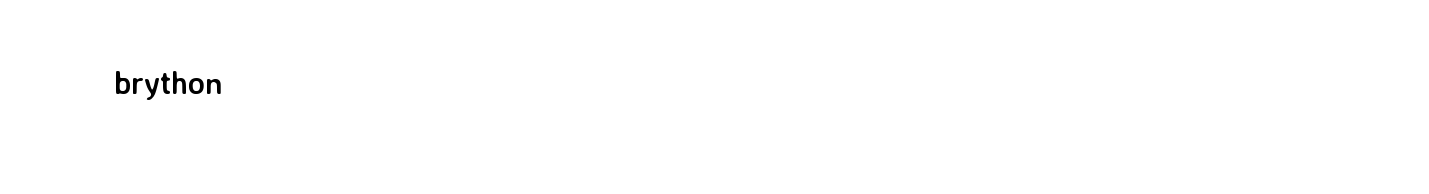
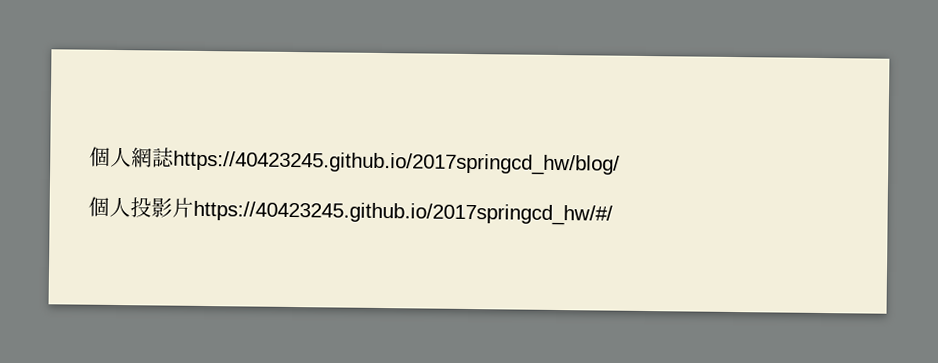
- brython
+ 個人網誌https://40423245.github.io/2017springcd_hw/blog/
+ 個人投影片https://40423245.github.io/2017springcd_hw/#/

